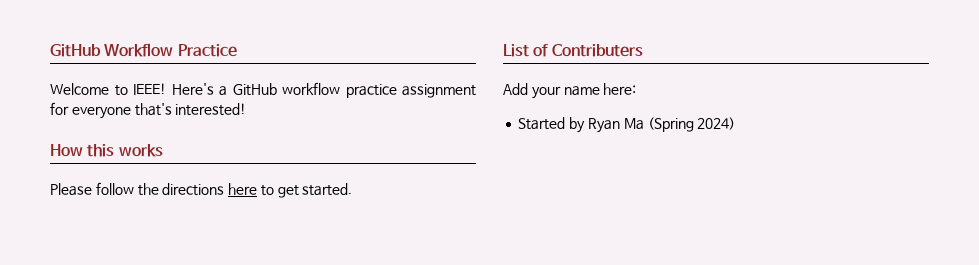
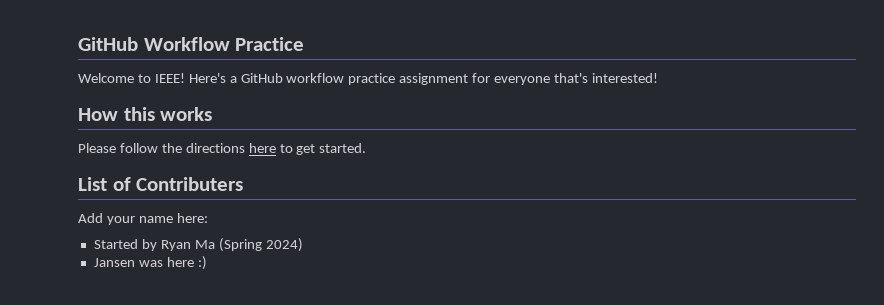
+ Jansen was here :)

